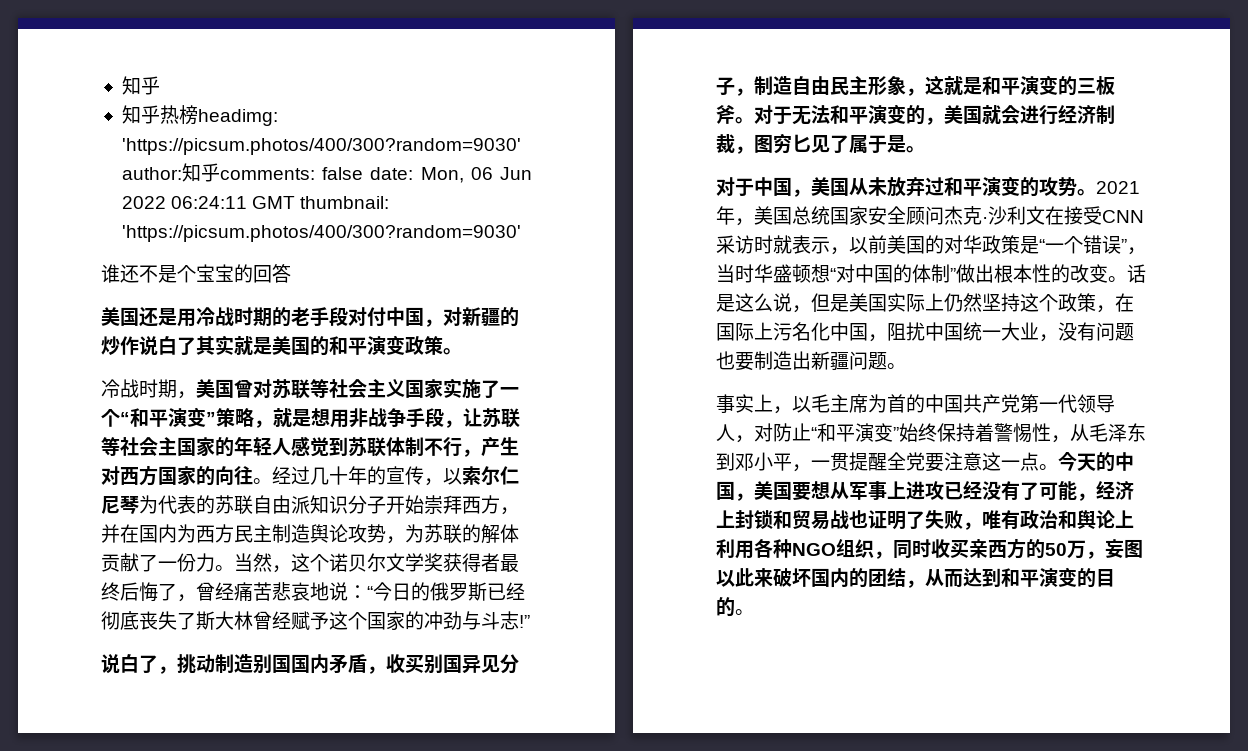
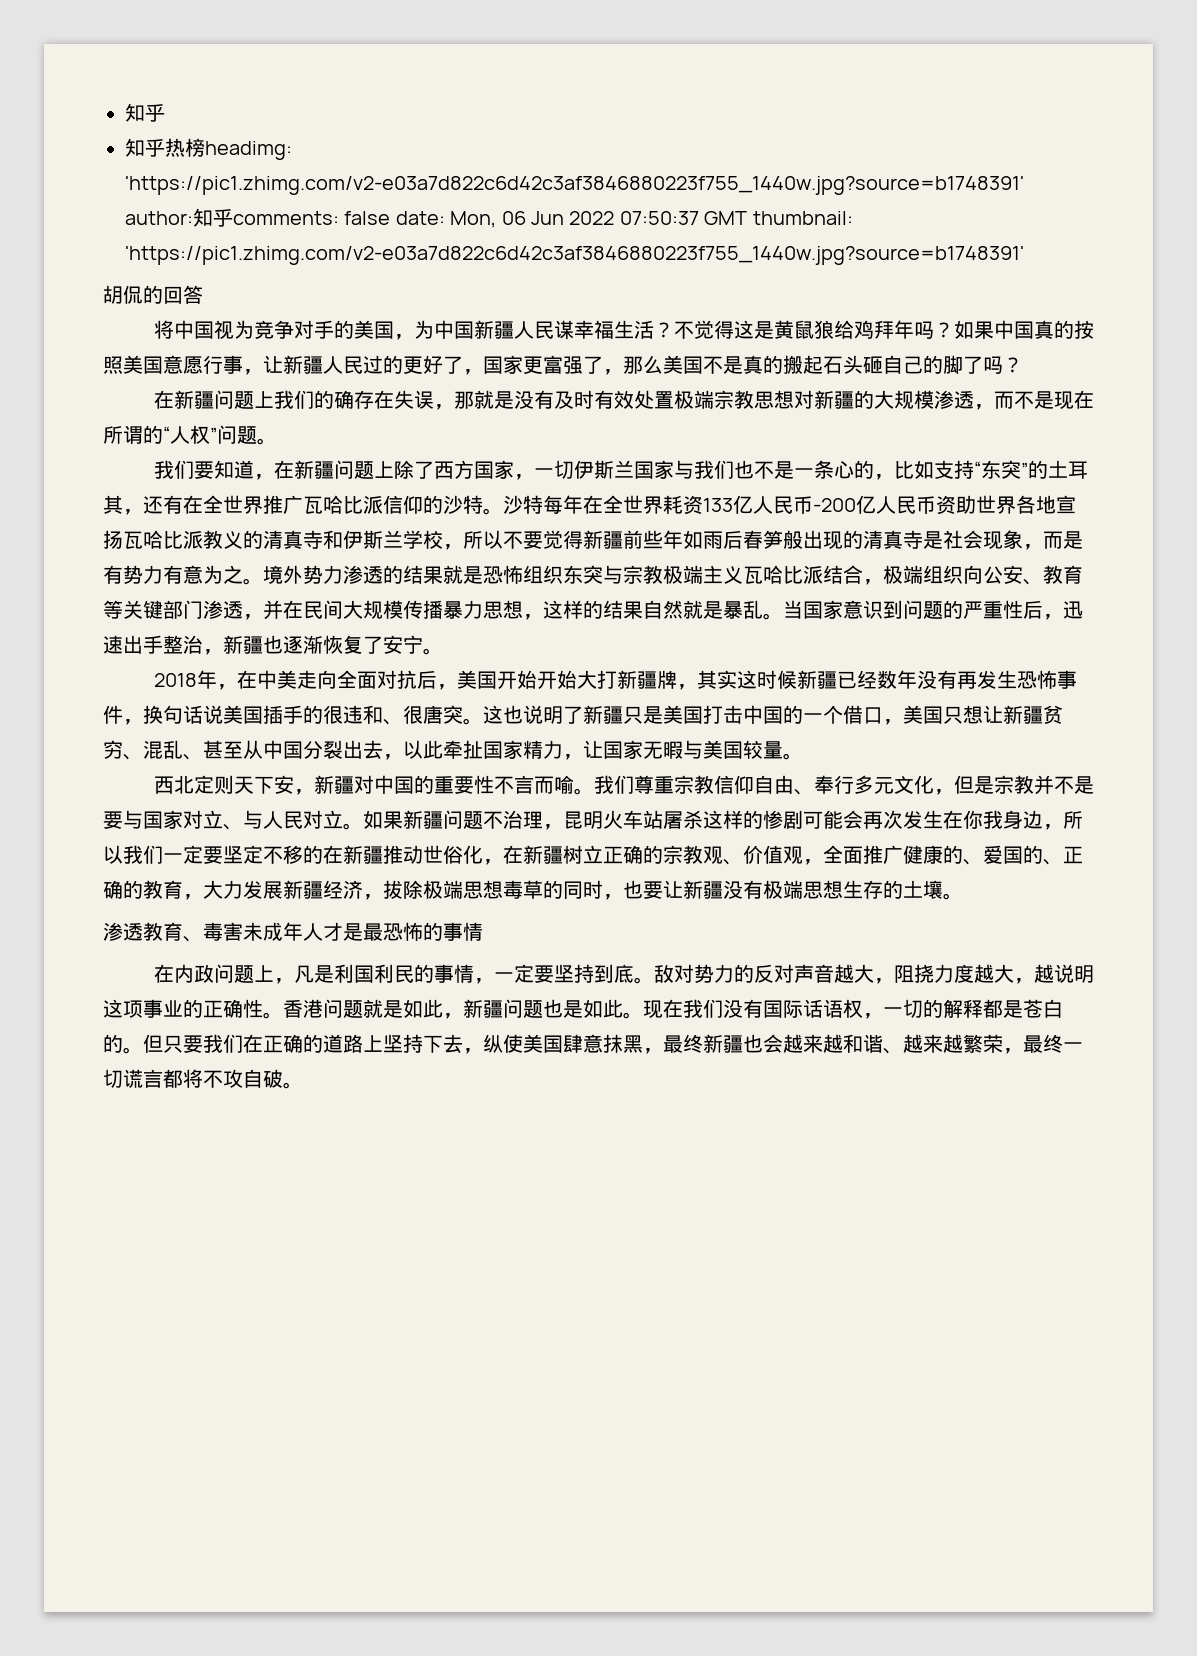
- 知乎热榜headimg: 'https://picsum.photos/400/300?random=9030' author:知乎comments: false date: Mon, 06 Jun 2022 06:24:11 GMT thumbnail: 'https://picsum.photos/400/300?random=9030'
- 谁还不是个宝宝的回答
- 美国还是用冷战时期的老手段对付中国，对新疆的炒作说白了其实就是美国的和平演变政策。
- 冷战时期，美国曾对苏联等社会主义国家实施了一个“和平演变”策略，就是想用非战争手段，让苏联等社会主国家的年轻人感觉到苏联体制不行，产生对西方国家的向往。经过几十年的宣传，以索尔仁尼琴为代表的苏联自由派知识分子开始崇拜西方，并在国内为西方民主制造舆论攻势，为苏联的解体贡献了一份力。当然，这个诺贝尔文学奖获得者最终后悔了，曾经痛苦悲哀地说：“今日的俄罗斯已经彻底丧失了斯大林曾经赋予这个国家的冲劲与斗志!”
- 说白了，挑动制造别国国内矛盾，收买别国异见分子，制造自由民主形象，这就是和平演变的三板斧。对于无法和平演变的，美国就会进行经济制裁，图穷匕见了属于是。
- 对于中国，美国从未放弃过和平演变的攻势。2021年，美国总统国家安全顾问杰克·沙利文在接受CNN采访时就表示，以前美国的对华政策是“一个错误”，当时华盛顿想“对中国的体制”做出根本性的改变。话是这么说，但是美国实际上仍然坚持这个政策，在国际上污名化中国，阻扰中国统一大业，没有问题也要制造出新疆问题。
- 事实上，以毛主席为首的中国共产党第一代领导人，对防止“和平演变”始终保持着警惕性，从毛泽东到邓小平，一贯提醒全党要注意这一点。今天的中国，美国要想从军事上进攻已经没有了可能，经济上封锁和贸易战也证明了失败，唯有政治和舆论上利用各种NGO组织，同时收买亲西方的50万，妄图以此来破坏国内的团结，从而达到和平演变的目的。
+ 知乎热榜headimg: 'https://pic1.zhimg.com/v2-e03a7d822c6d42c3af3846880223f755_1440w.jpg?source=b1748391' author:知乎comments: false date: Mon, 06 Jun 2022 07:50:37 GMT thumbnail: 'https://pic1.zhimg.com/v2-e03a7d822c6d42c3af3846880223f755_1440w.jpg?source=b1748391'
+ 胡侃的回答
+ 将中国视为竞争对手的美国，为中国新疆人民谋幸福生活？不觉得这是黄鼠狼给鸡拜年吗？如果中国真的按照美国意愿行事，让新疆人民过的更好了，国家更富强了，那么美国不是真的搬起石头砸自己的脚了吗？
+ 在新疆问题上我们的确存在失误，那就是没有及时有效处置极端宗教思想对新疆的大规模渗透，而不是现在所谓的“人权”问题。
+ 我们要知道，在新疆问题上除了西方国家，一切伊斯兰国家与我们也不是一条心的，比如支持“东突”的土耳其，还有在全世界推广瓦哈比派信仰的沙特。沙特每年在全世界耗资133亿人民币-200亿人民币资助世界各地宣扬瓦哈比派教义的清真寺和伊斯兰学校，所以不要觉得新疆前些年如雨后春笋般出现的清真寺是社会现象，而是有势力有意为之。境外势力渗透的结果就是恐怖组织东突与宗教极端主义瓦哈比派结合，极端组织向公安、教育等关键部门渗透，并在民间大规模传播暴力思想，这样的结果自然就是暴乱。当国家意识到问题的严重性后，迅速出手整治，新疆也逐渐恢复了安宁。
+ 2018年，在中美走向全面对抗后，美国开始开始大打新疆牌，其实这时候新疆已经数年没有再发生恐怖事件，换句话说美国插手的很违和、很唐突。这也说明了新疆只是美国打击中国的一个借口，美国只想让新疆贫穷、混乱、甚至从中国分裂出去，以此牵扯国家精力，让国家无暇与美国较量。
+ 西北定则天下安，新疆对中国的重要性不言而喻。我们尊重宗教信仰自由、奉行多元文化，但是宗教并不是要与国家对立、与人民对立。如果新疆问题不治理，昆明火车站屠杀这样的惨剧可能会再次发生在你我身边，所以我们一定要坚定不移的在新疆推动世俗化，在新疆树立正确的宗教观、价值观，全面推广健康的、爱国的、正确的教育，大力发展新疆经济，拔除极端思想毒草的同时，也要让新疆没有极端思想生存的土壤。
+ 渗透教育、毒害未成年人才是最恐怖的事情
+ 在内政问题上，凡是利国利民的事情，一定要坚持到底。敌对势力的反对声音越大，阻挠力度越大，越说明这项事业的正确性。香港问题就是如此，新疆问题也是如此。现在我们没有国际话语权，一切的解释都是苍白的。但只要我们在正确的道路上坚持下去，纵使美国肆意抹黑，最终新疆也会越来越和谐、越来越繁荣，最终一切谎言都将不攻自破。

